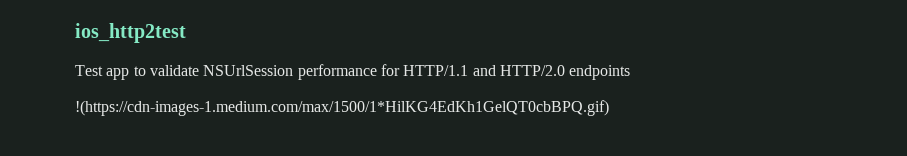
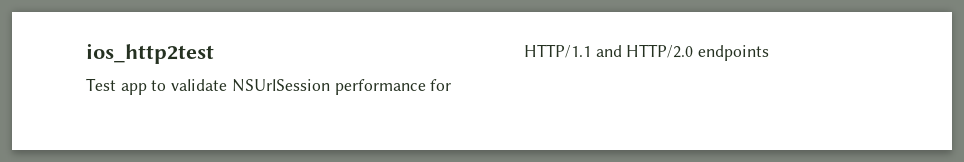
- !(https://cdn-images-1.medium.com/max/1500/1*HilKG4EdKh1GelQT0cbBPQ.gif)

